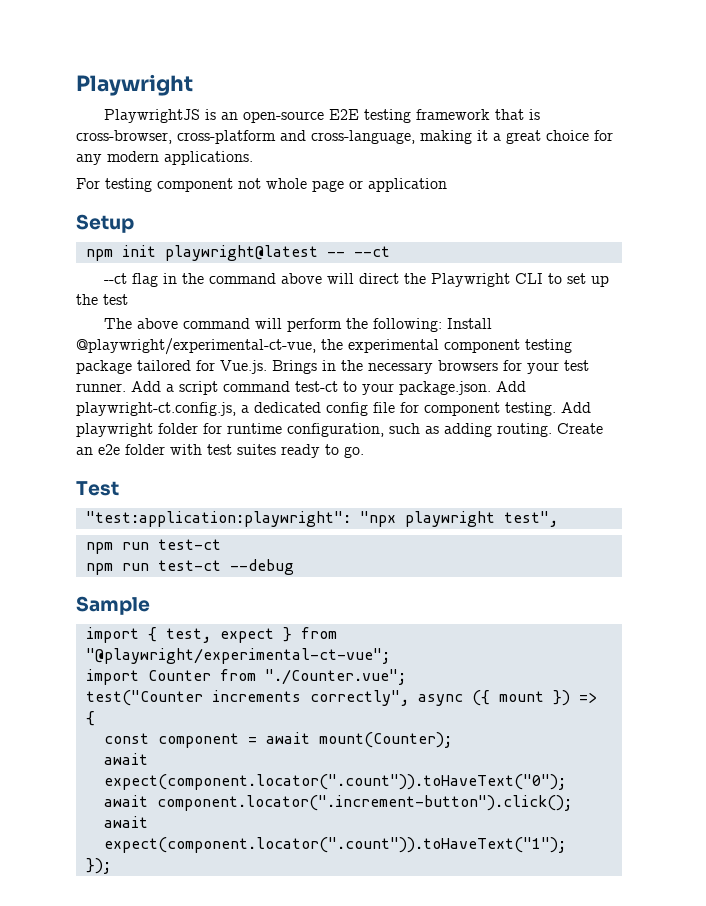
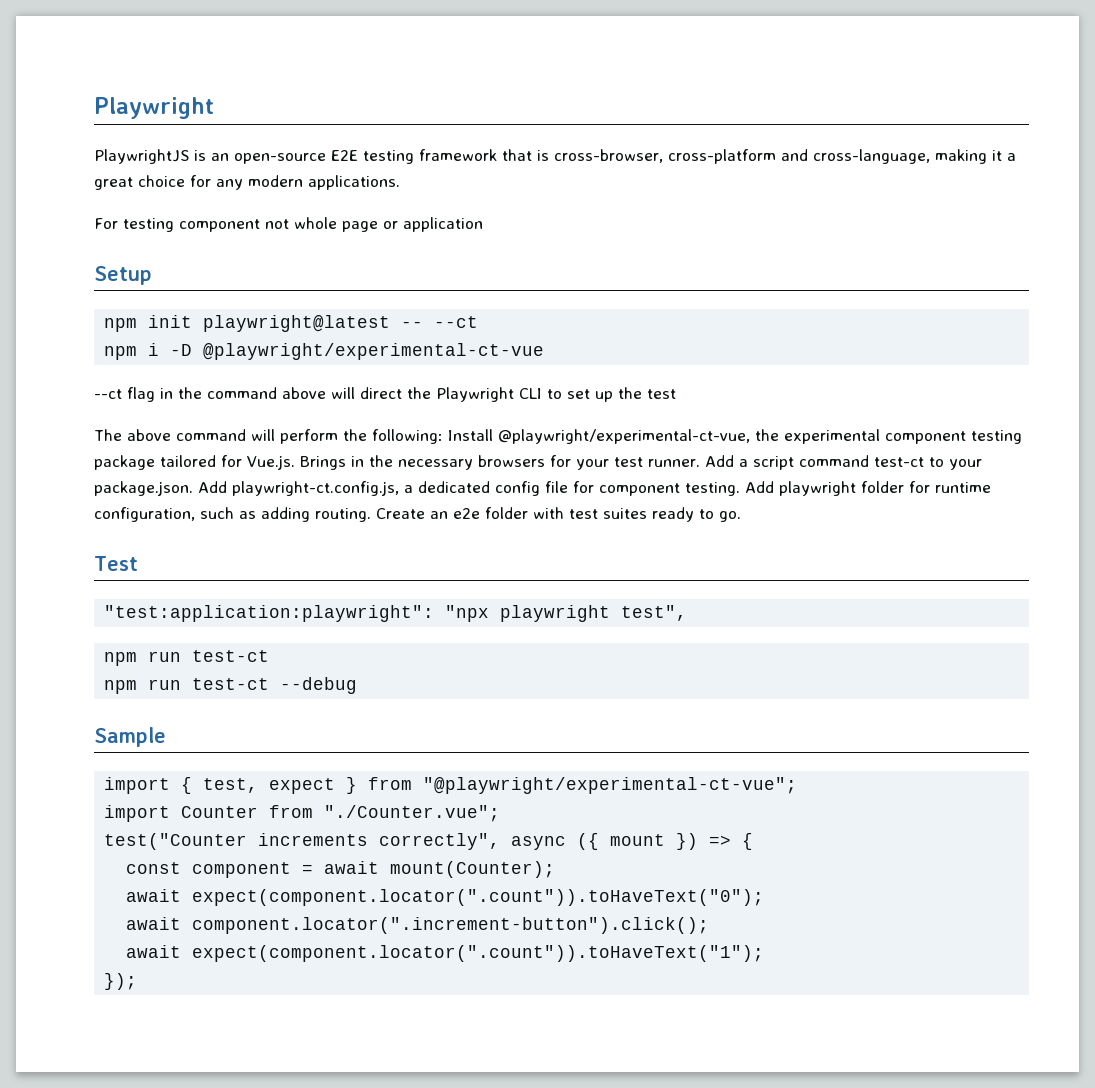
+ npm i -D @playwright/experimental-ct-vue

